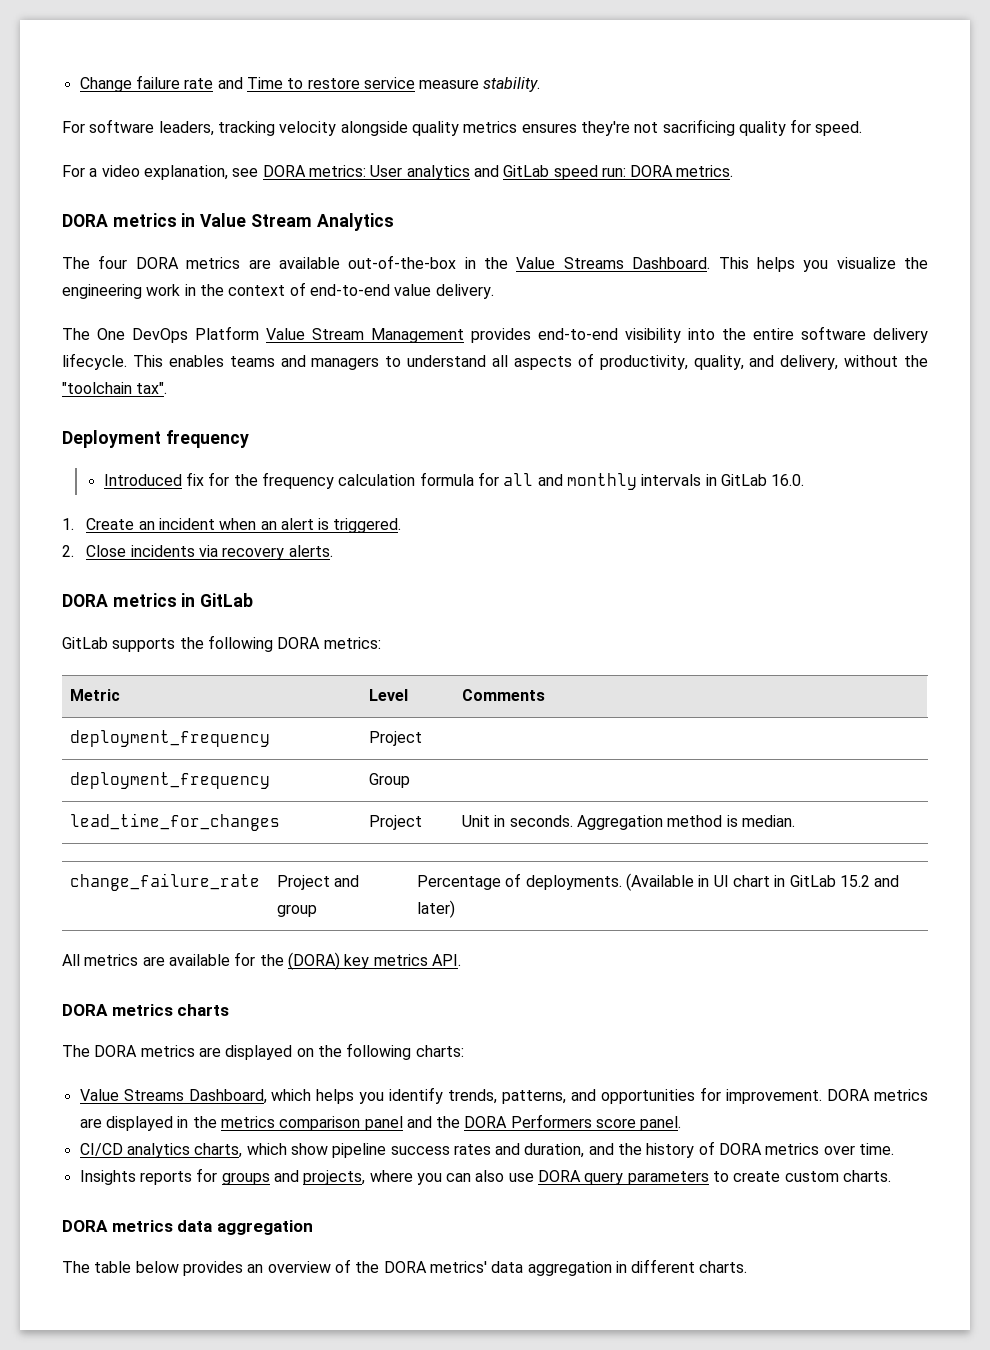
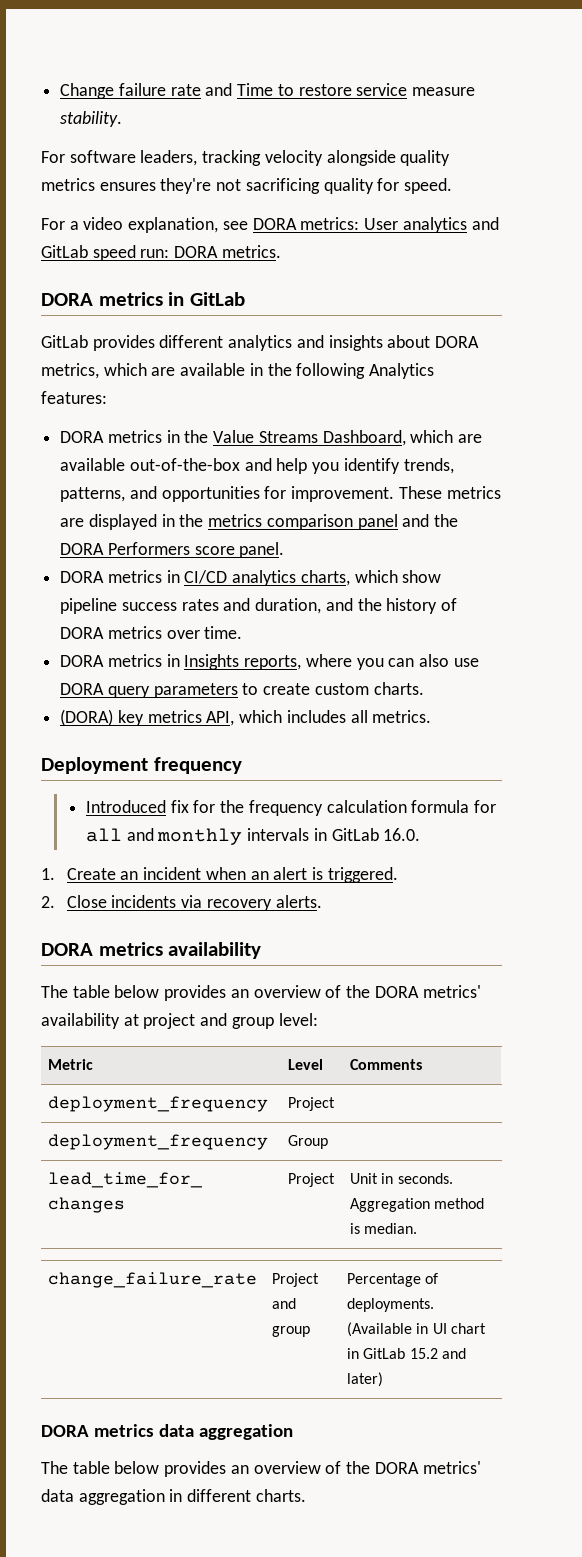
- DORA metrics in Value Stream Analytics
- The four DORA metrics are available out-of-the-box in the Value Streams Dashboard. This helps you visualize the engineering work in the context of end-to-end value delivery.
- The One DevOps Platform Value Stream Management provides end-to-end visibility into the entire software delivery lifecycle. This enables teams and managers to understand all aspects of productivity, quality, and delivery, without the "toolchain tax".
+ DORA metrics in GitLab
+ GitLab provides different analytics and insights about DORA metrics, which are available in the following Analytics features:
+ DORA metrics in the Value Streams Dashboard, which are available out-of-the-box and help you identify trends, patterns, and opportunities for improvement. These metrics are displayed in the metrics comparison panel and the DORA Performers score panel.
+ DORA metrics in CI/CD analytics charts, which show pipeline success rates and duration, and the history of DORA metrics over time.
+ DORA metrics in Insights reports, where you can also use DORA query parameters to create custom charts.
+ (DORA) key metrics API, which includes all metrics.
- DORA metrics in GitLab
- GitLab supports the following DORA metrics:
+ DORA metrics availability
+ The table below provides an overview of the DORA metrics' availability at project and group level:
- All metrics are available for the (DORA) key metrics API.
- DORA metrics charts
- The DORA metrics are displayed on the following charts:
- Value Streams Dashboard, which helps you identify trends, patterns, and opportunities for improvement. DORA metrics are displayed in the metrics comparison panel and the DORA Performers score panel.
- CI/CD analytics charts, which show pipeline success rates and duration, and the history of DORA metrics over time.
- Insights reports for groups and projects, where you can also use DORA query parameters to create custom charts.

